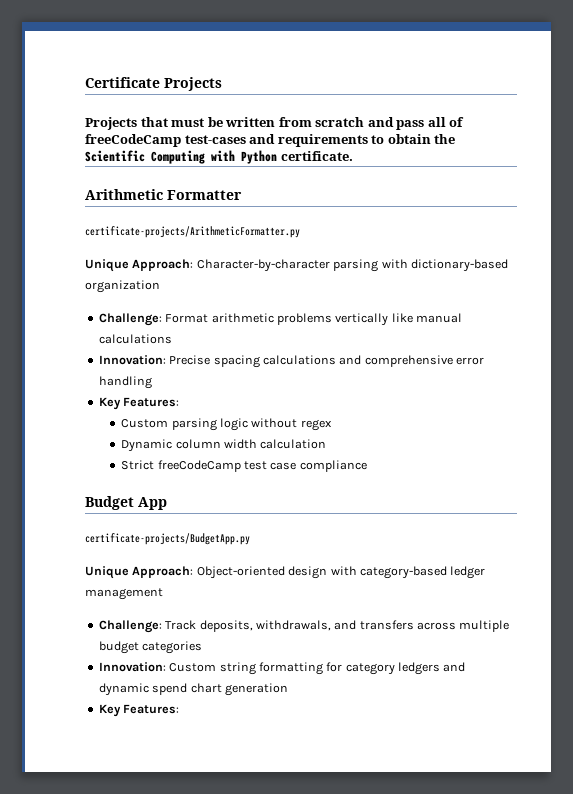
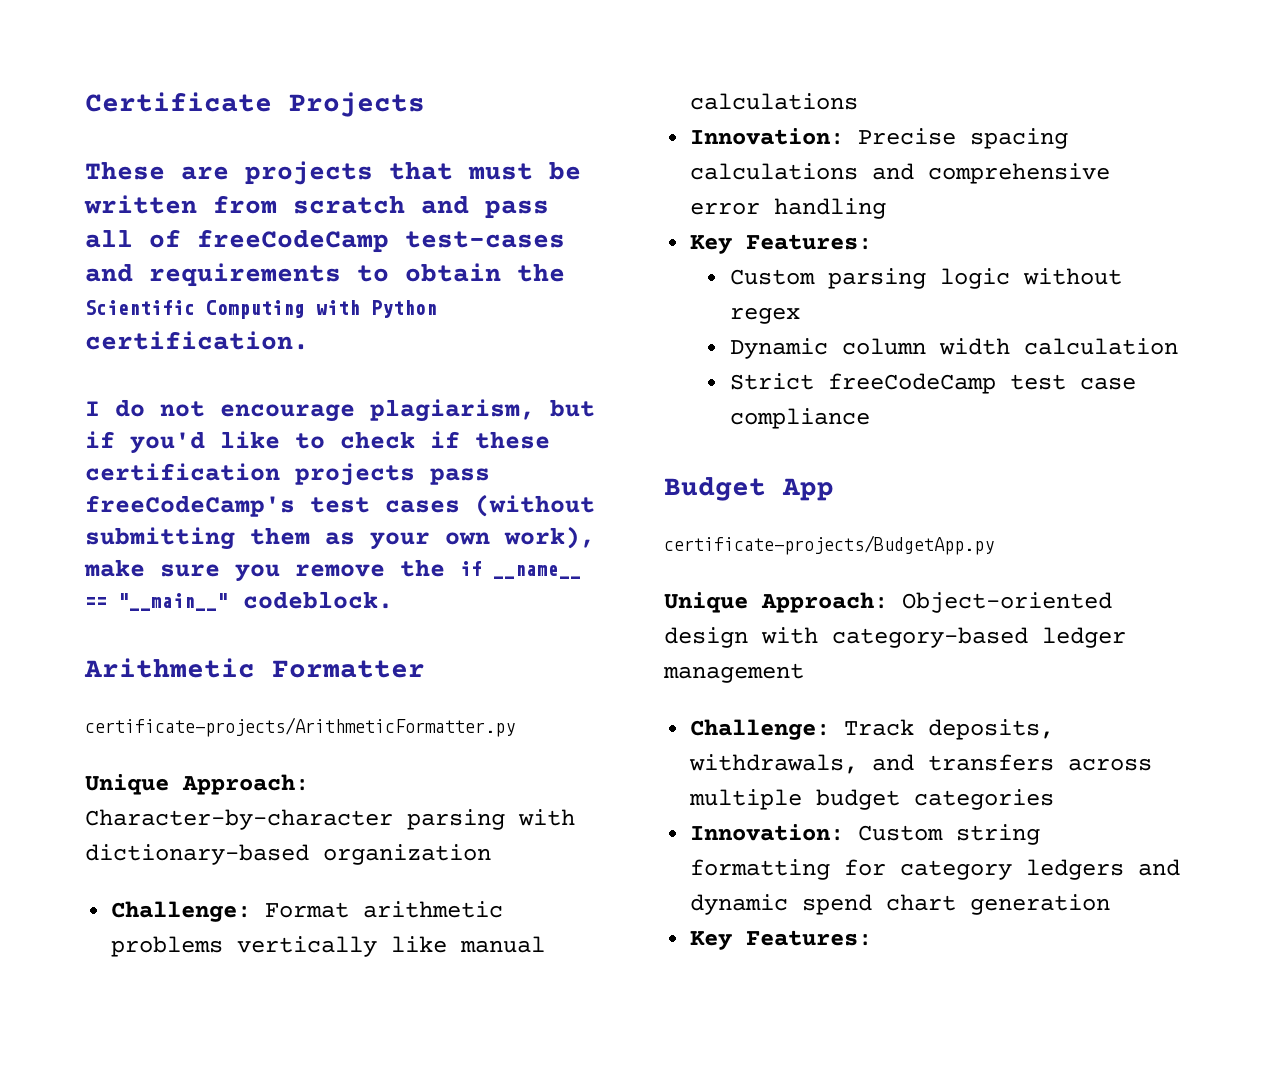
- Projects that must be written from scratch and pass all of freeCodeCamp test-cases and requirements to obtain the Scientific Computing with Python certificate.
+ These are projects that must be written from scratch and pass all of freeCodeCamp test-cases and requirements to obtain the Scientific Computing with Python certification.
+ I do not encourage plagiarism, but if you'd like to check if these certification projects pass freeCodeCamp's test cases (without submitting them as your own work), make sure you remove the if __name__ == "__main__" codeblock.

